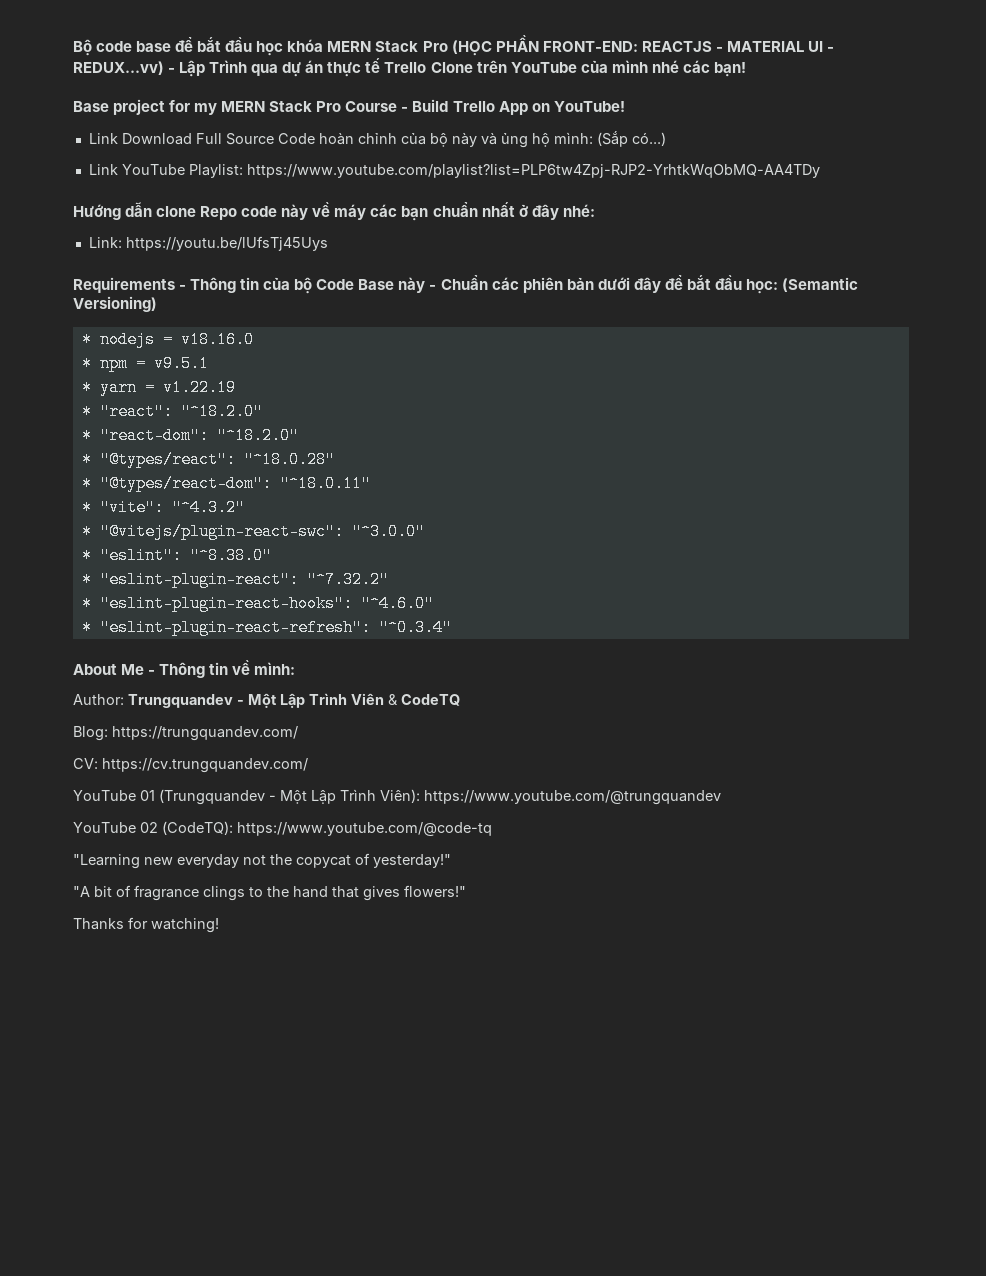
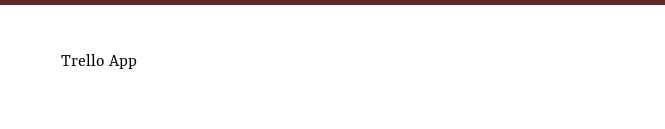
- Bộ code base để bắt đầu học khóa MERN Stack Pro (HỌC PHẦN FRONT-END: REACTJS - MATERIAL UI - REDUX...vv) - Lập Trình qua dự án thực tế Trello Clone trên YouTube của mình nhé các bạn!
- Base project for my MERN Stack Pro Course - Build Trello App on YouTube!
- Link Download Full Source Code hoàn chỉnh của bộ này và ủng hộ mình: (Sắp có...)
- Link YouTube Playlist: https://www.youtube.com/playlist?list=PLP6tw4Zpj-RJP2-YrhtkWqObMQ-AA4TDy
- Hướng dẫn clone Repo code này về máy các bạn chuẩn nhất ở đây nhé:
- Link: https://youtu.be/lUfsTj45Uys
- Requirements - Thông tin của bộ Code Base này - Chuẩn các phiên bản dưới đây để bắt đầu học: (Semantic Versioning)
- * nodejs = v18.16.0
- * npm = v9.5.1
- * yarn = v1.22.19
- * "react": "^18.2.0"
- * "react-dom": "^18.2.0"
- * "@types/react": "^18.0.28"
- * "@types/react-dom": "^18.0.11"
- * "vite": "^4.3.2"
- * "@vitejs/plugin-react-swc": "^3.0.0"
- * "eslint": "^8.38.0"
- * "eslint-plugin-react": "^7.32.2"
- * "eslint-plugin-react-hooks": "^4.6.0"
- * "eslint-plugin-react-refresh": "^0.3.4"
- About Me - Thông tin về mình:
- Author: Trungquandev - Một Lập Trình Viên & CodeTQ
- Blog: https://trungquandev.com/
- CV: https://cv.trungquandev.com/
- YouTube 01 (Trungquandev - Một Lập Trình Viên): https://www.youtube.com/@trungquandev
- YouTube 02 (CodeTQ): https://www.youtube.com/@code-tq
- "Learning new everyday not the copycat of yesterday!"
- "A bit of fragrance clings to the hand that gives flowers!"
- Thanks for watching!
+ Trello App

